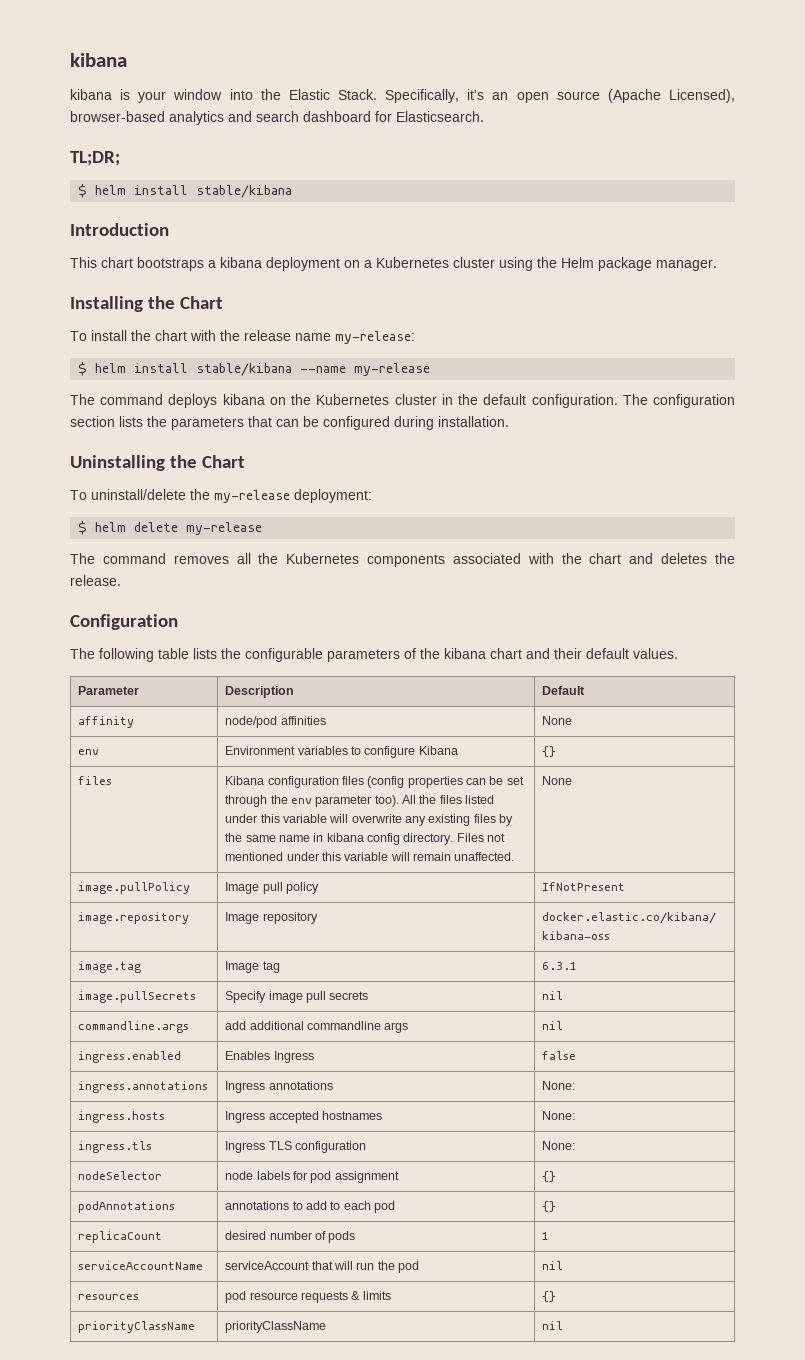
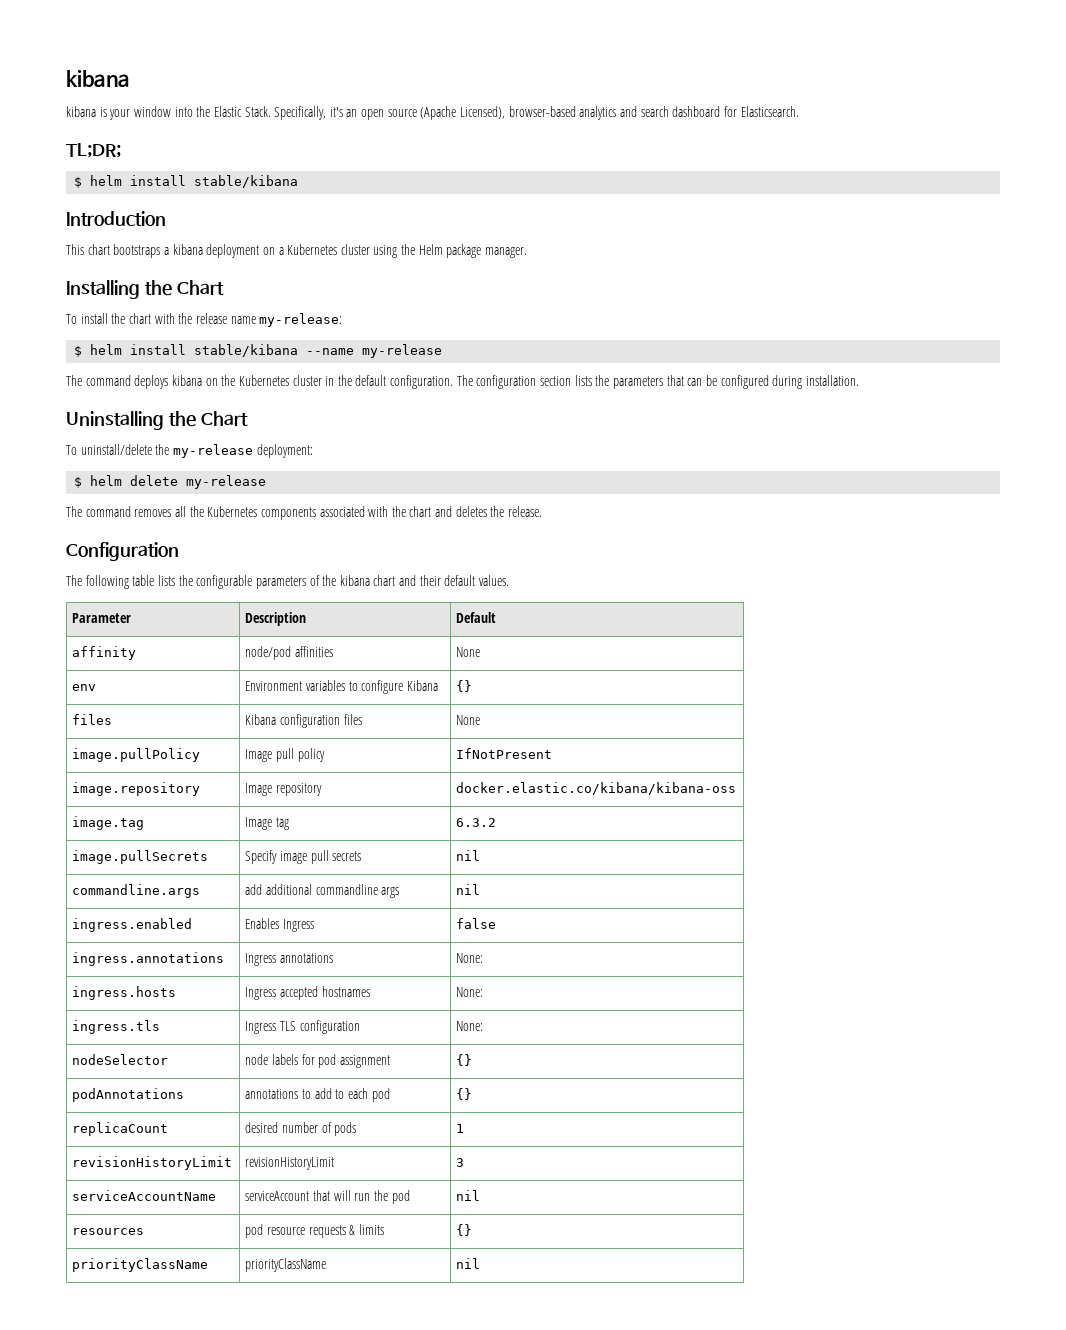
- Kibana configuration files (config properties can be set through the env parameter too). All the files listed under this variable will overwrite any existing files by the same name in kibana config directory. Files not mentioned under this variable will remain unaffected.
+ Kibana configuration files
- image.tag | Image tag | 6.3.1
+ image.tag | Image tag | 6.3.2
+ revisionHistoryLimit | revisionHistoryLimit | 3

